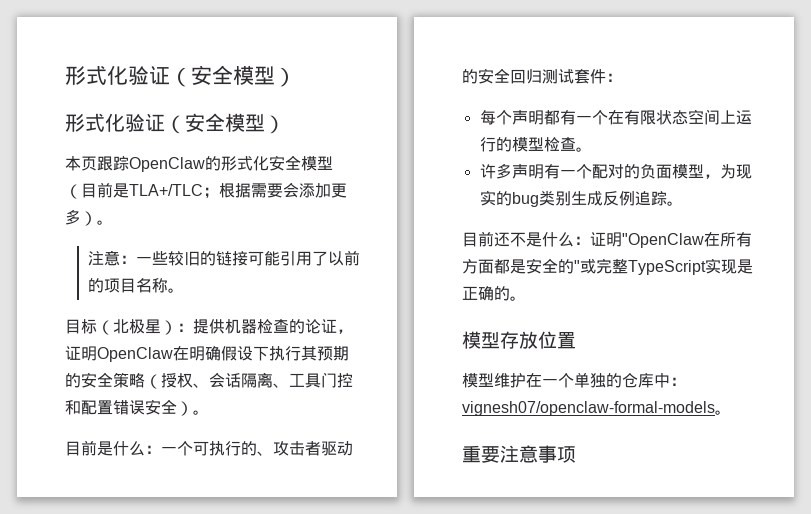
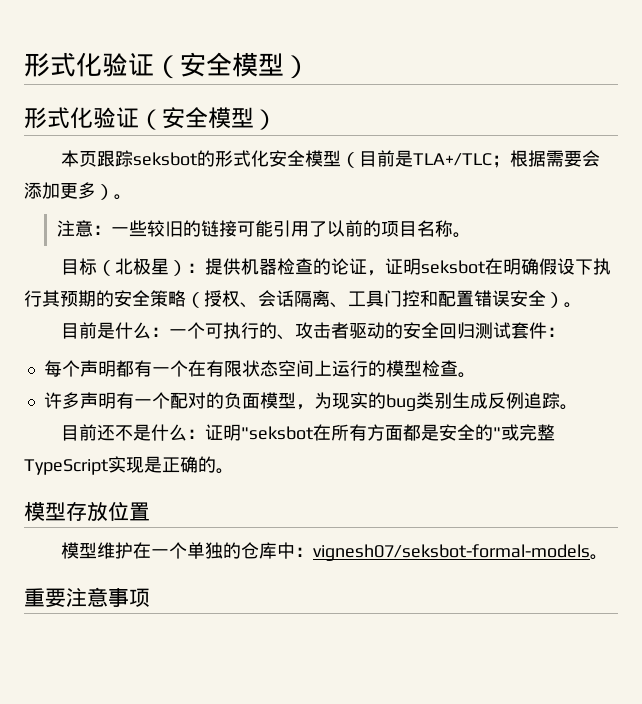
- 本页跟踪OpenClaw的形式化安全模型（目前是TLA+/TLC；根据需要会添加更多）。
+ 本页跟踪seksbot的形式化安全模型（目前是TLA+/TLC；根据需要会添加更多）。
- 目标（北极星）：提供机器检查的论证，证明OpenClaw在明确假设下执行其预期的安全策略（授权、会话隔离、工具门控和配置错误安全）。
+ 目标（北极星）：提供机器检查的论证，证明seksbot在明确假设下执行其预期的安全策略（授权、会话隔离、工具门控和配置错误安全）。
- 目前还不是什么：证明"OpenClaw在所有方面都是安全的"或完整TypeScript实现是正确的。
+ 目前还不是什么：证明"seksbot在所有方面都是安全的"或完整TypeScript实现是正确的。
- 模型维护在一个单独的仓库中：vignesh07/openclaw-formal-models。
+ 模型维护在一个单独的仓库中：vignesh07/seksbot-formal-models。

